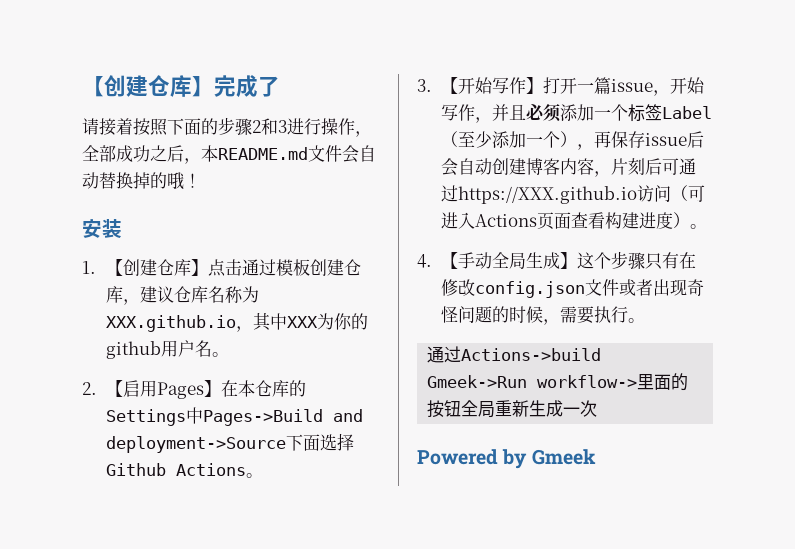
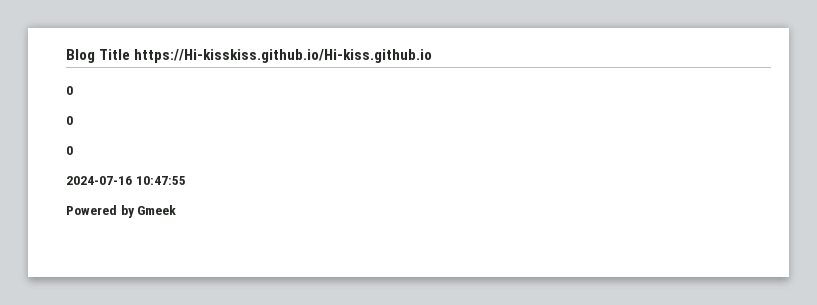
- 【创建仓库】完成了
- 请接着按照下面的步骤2和3进行操作，全部成功之后，本README.md文件会自动替换掉的哦！
- 安装
- 1.【创建仓库】点击通过模板创建仓库，建议仓库名称为XXX.github.io，其中XXX为你的github用户名。
- 2.【启用Pages】在本仓库的Settings中Pages->Build and deployment->Source下面选择Github Actions。
- 3.【开始写作】打开一篇issue，开始写作，并且必须添加一个标签Label（至少添加一个），再保存issue后会自动创建博客内容，片刻后可通过https://XXX.github.io访问（可进入Actions页面查看构建进度）。
- 4.【手动全局生成】这个步骤只有在修改config.json文件或者出现奇怪问题的时候，需要执行。
- 通过Actions->build Gmeek->Run workflow->里面的按钮全局重新生成一次
+ Blog Title https://Hi-kisskiss.github.io/Hi-kiss.github.io
+ 0
+ 0
+ 0
+ 2024-07-16 10:47:55

